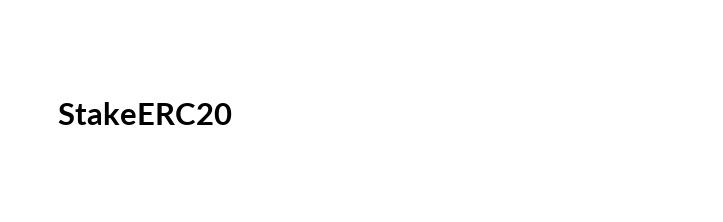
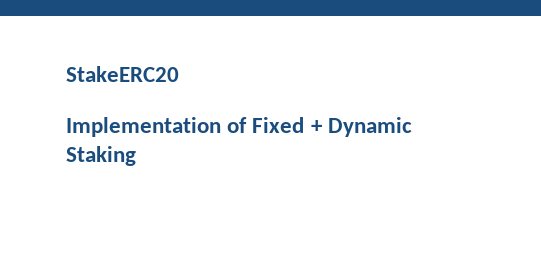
+ Implementation of Fixed + Dynamic Staking

